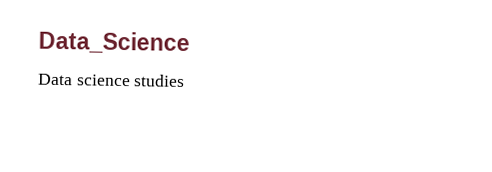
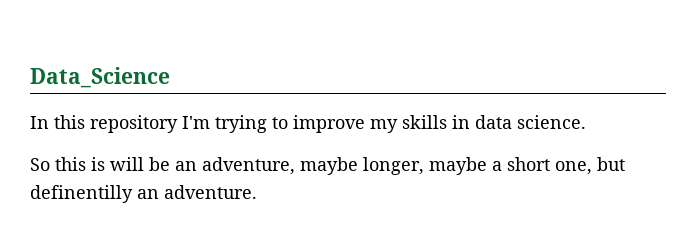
- Data science studies
+ In this repository I'm trying to improve my skills in data science.
+ So this is will be an adventure, maybe longer, maybe a short one, but definentilly an adventure.

